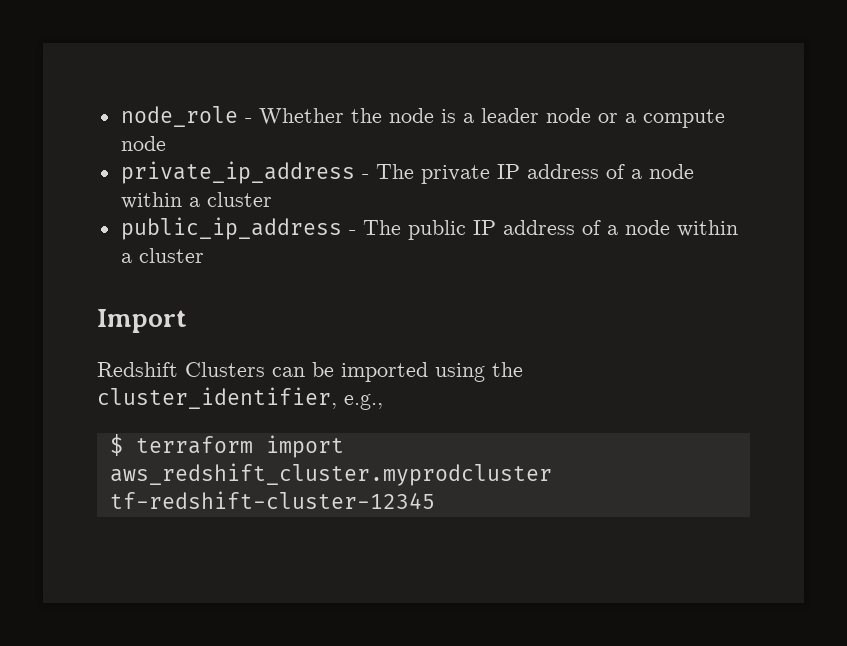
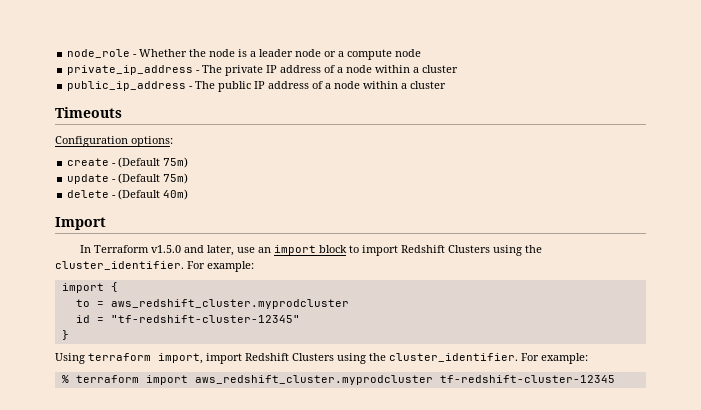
+ Timeouts
+ Configuration options:
+ create - (Default 75m)
+ update - (Default 75m)
+ delete - (Default 40m)
  Import
- Redshift Clusters can be imported using the cluster_identifier, e.g.,
- $ terraform import aws_redshift_cluster.myprodcluster tf-redshift-cluster-12345
+ In Terraform v1.5.0 and later, use an import block to import Redshift Clusters using the cluster_identifier. For example:
+ import {
+ to = aws_redshift_cluster.myprodcluster
+ id = "tf-redshift-cluster-12345"
+ }
+ Using terraform import, import Redshift Clusters using the cluster_identifier. For example:
+ % terraform import aws_redshift_cluster.myprodcluster tf-redshift-cluster-12345

